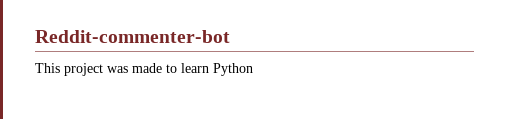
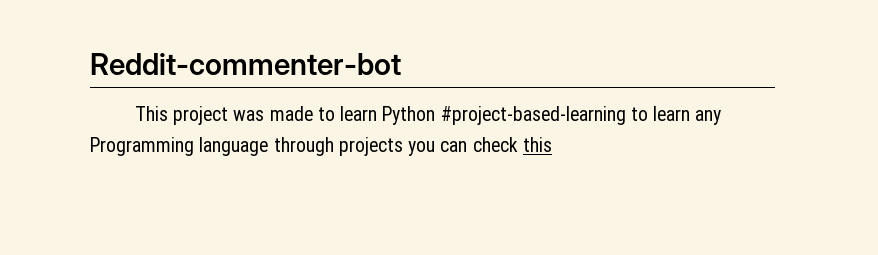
- This project was made to learn Python
+ This project was made to learn Python #project-based-learning to learn any Programming language through projects you can check this

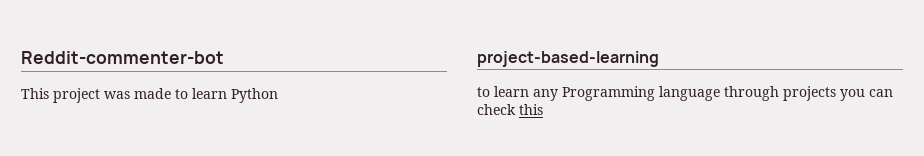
- This project was made to learn Python #project-based-learning to learn any Programming language through projects you can check this
+ This project was made to learn Python
+ project-based-learning
+ to learn any Programming language through projects you can check this

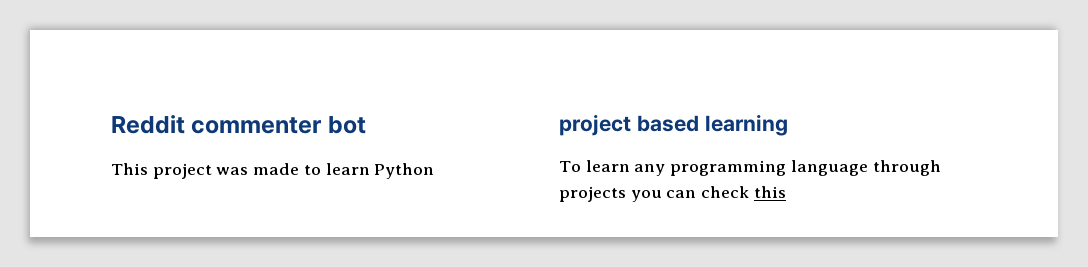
- Reddit-commenter-bot
+ Reddit commenter bot
- project-based-learning
- to learn any Programming language through projects you can check this
+ project based learning
+ To learn any programming language through projects you can check this

